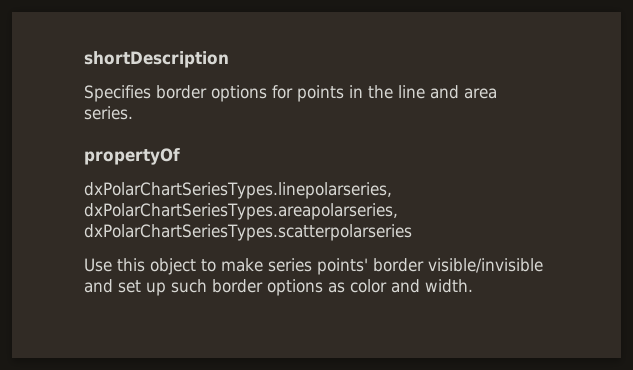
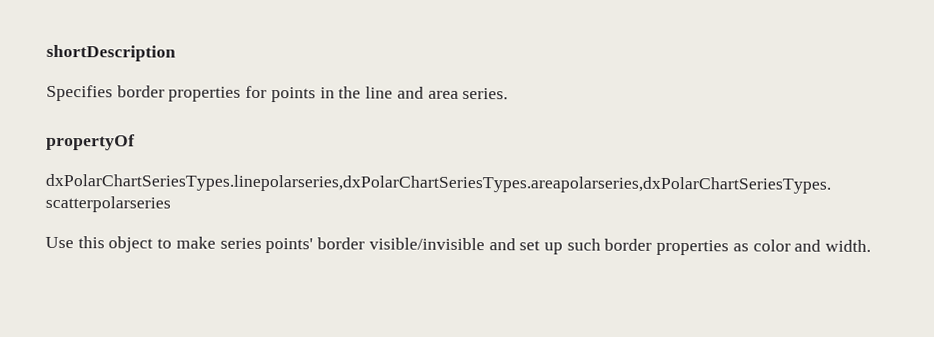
- Specifies border options for points in the line and area series.
+ Specifies border properties for points in the line and area series.
- Use this object to make series points' border visible/invisible and set up such border options as color and width.
+ Use this object to make series points' border visible/invisible and set up such border properties as color and width.

